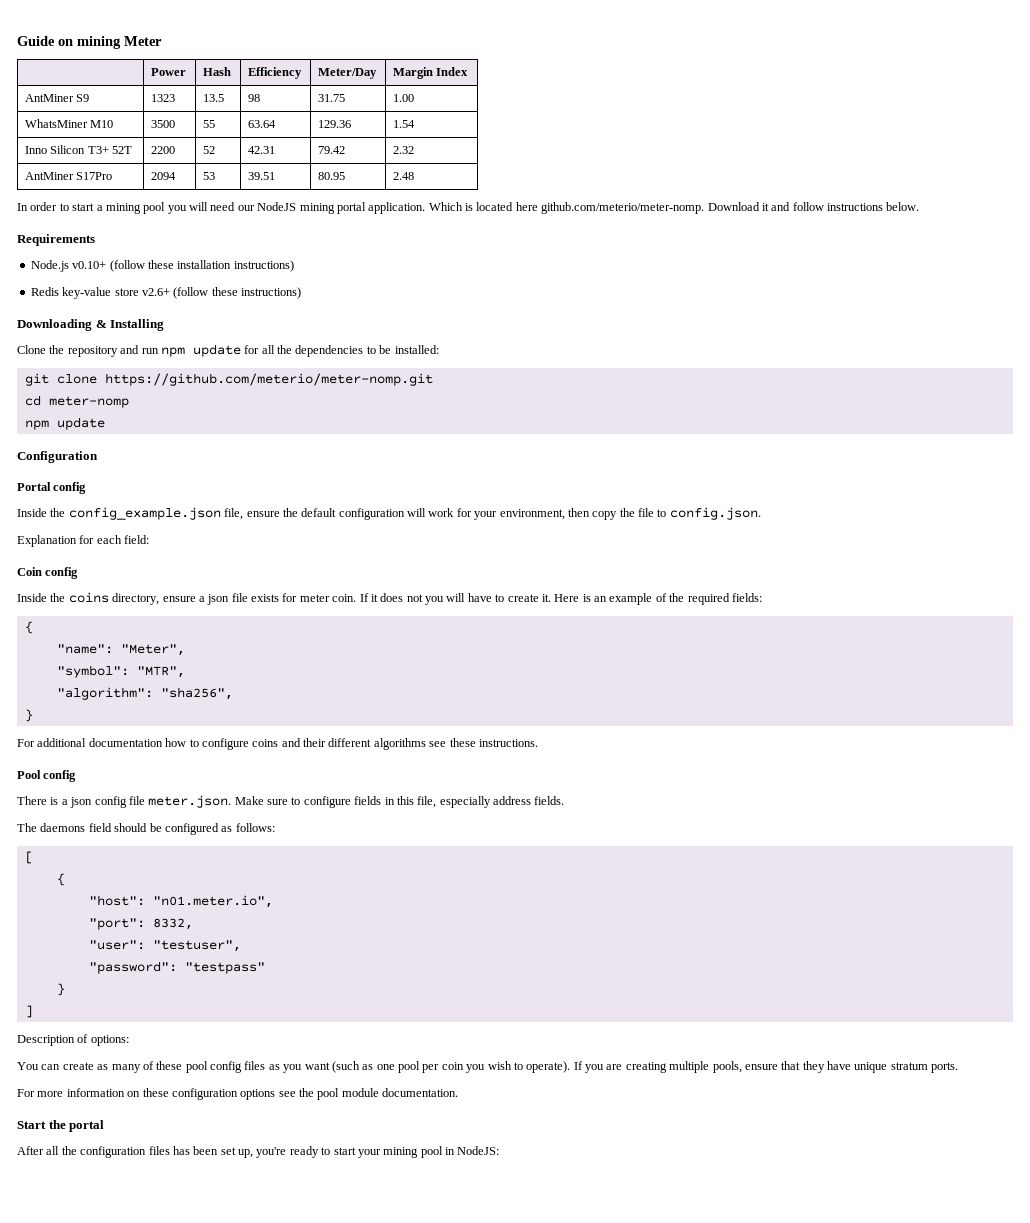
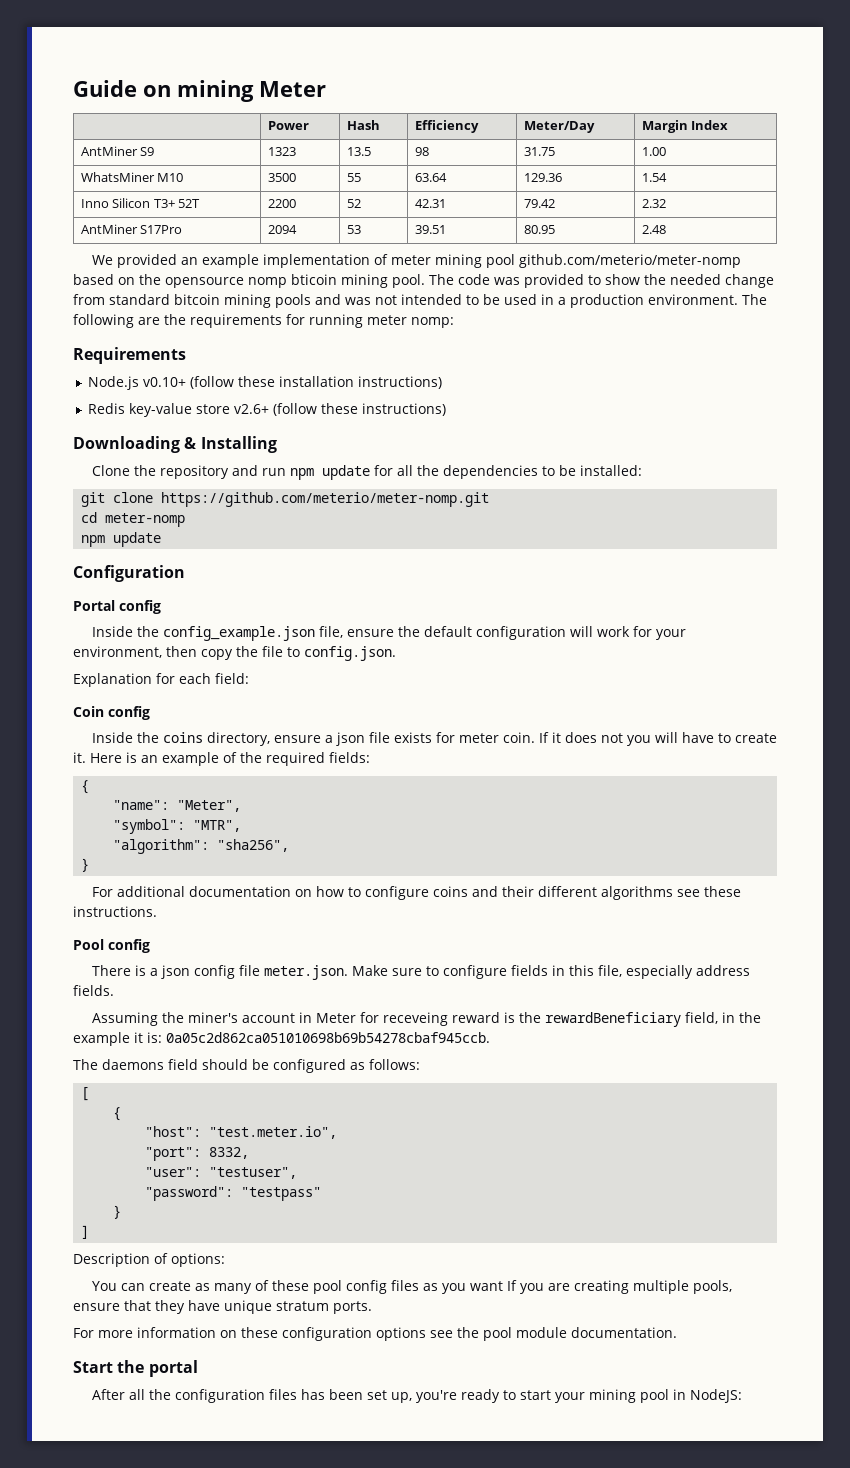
- In order to start a mining pool you will need our NodeJS mining portal application. Which is located here github.com/meterio/meter-nomp. Download it and follow instructions below.
+ We provided an example implementation of meter mining pool github.com/meterio/meter-nomp based on the opensource nomp bticoin mining pool. The code was provided to show the needed change from standard bitcoin mining pools and was not intended to be used in a production environment. The following are the requirements for running meter nomp:
- For additional documentation how to configure coins and their different algorithms see these instructions.
+ For additional documentation on how to configure coins and their different algorithms see these instructions.
+ Assuming the miner's account in Meter for receveing reward is the rewardBeneficiary field, in the example it is: 0a05c2d862ca051010698b69b54278cbaf945ccb.
- "host": "n01.meter.io",
+ "host": "test.meter.io",
- You can create as many of these pool config files as you want (such as one pool per coin you wish to operate). If you are creating multiple pools, ensure that they have unique stratum ports.
+ You can create as many of these pool config files as you want If you are creating multiple pools, ensure that they have unique stratum ports.

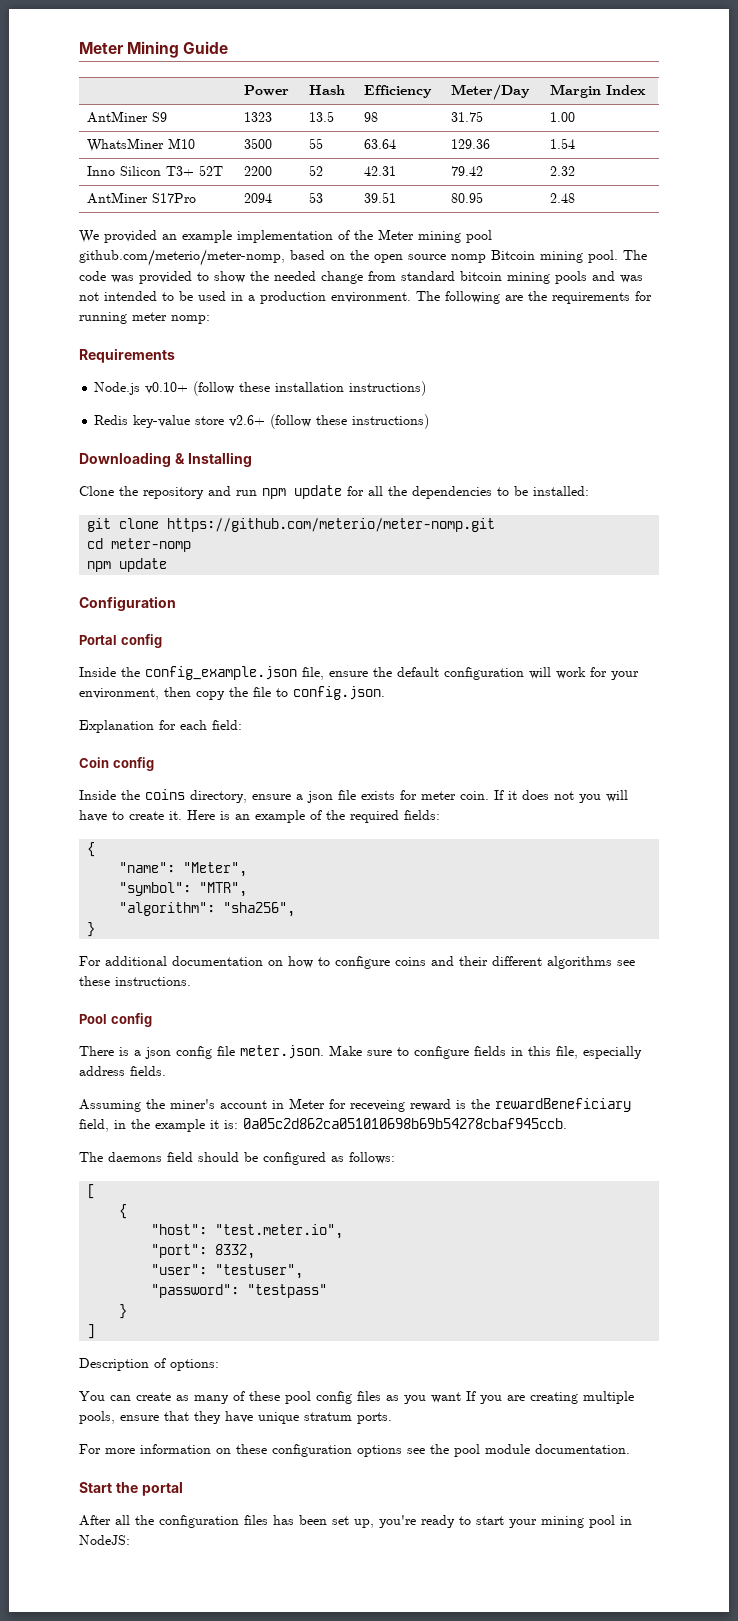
- Guide on mining Meter
+ Meter Mining Guide
- We provided an example implementation of meter mining pool github.com/meterio/meter-nomp based on the opensource nomp bticoin mining pool.
+ We provided an example implementation of the Meter mining pool github.com/meterio/meter-nomp, based on the open source nomp Bitcoin mining pool.

